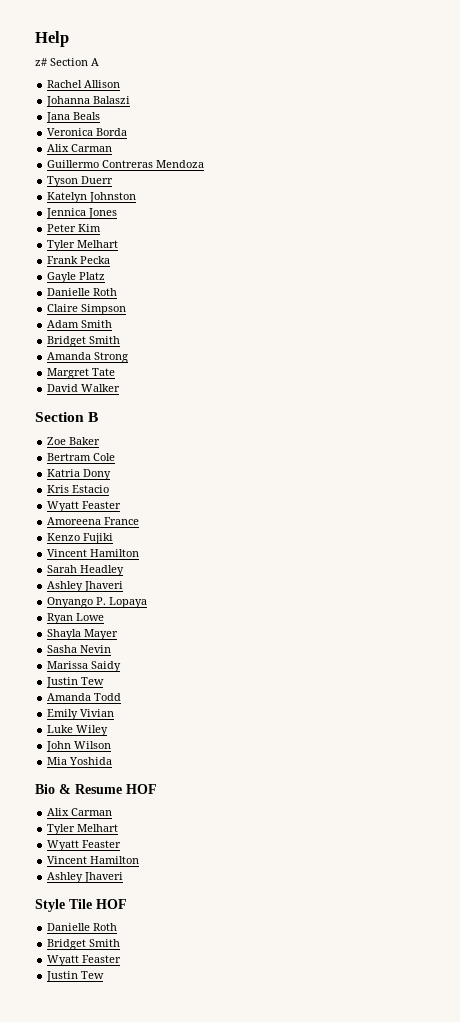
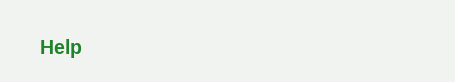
- z# Section A
- Rachel Allison
- Johanna Balaszi
- Jana Beals
- Veronica Borda
- Alix Carman
- Guillermo Contreras Mendoza
- Tyson Duerr
- Katelyn Johnston
- Jennica Jones
- Peter Kim
- Tyler Melhart
- Frank Pecka
- Gayle Platz
- Danielle Roth
- Claire Simpson
- Adam Smith
- Bridget Smith
- Amanda Strong
- Margret Tate
- David Walker
- Section B
- Zoe Baker
- Bertram Cole
- Katria Dony
- Kris Estacio
- Wyatt Feaster
- Amoreena France
- Kenzo Fujiki
- Vincent Hamilton
- Sarah Headley
- Ashley Jhaveri
- Onyango P. Lopaya
- Ryan Lowe
- Shayla Mayer
- Sasha Nevin
- Marissa Saidy
- Justin Tew
- Amanda Todd
- Emily Vivian
- Luke Wiley
- John Wilson
- Mia Yoshida
- Bio & Resume HOF
- Alix Carman
- Tyler Melhart
- Wyatt Feaster
- Vincent Hamilton
- Ashley Jhaveri
- Style Tile HOF
- Danielle Roth
- Bridget Smith
- Wyatt Feaster
- Justin Tew

